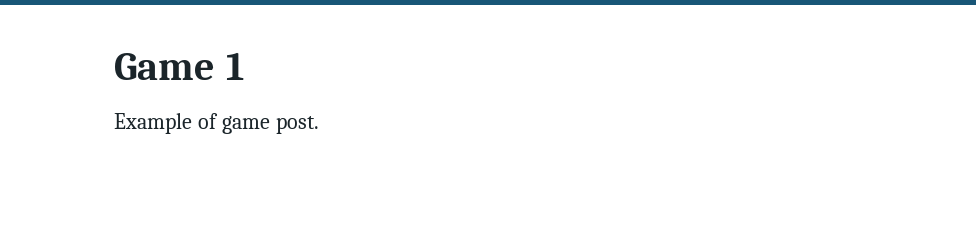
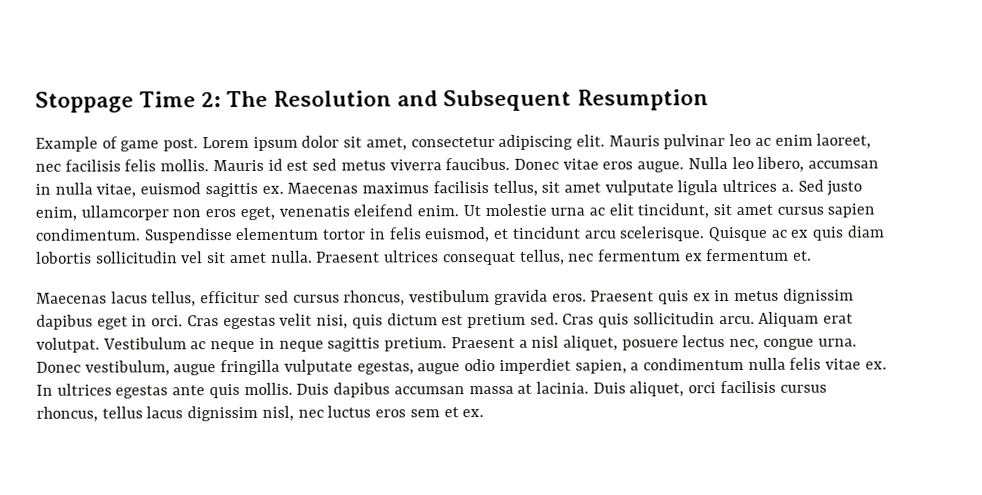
- Game 1
- Example of game post.
+ Stoppage Time 2: The Resolution and Subsequent Resumption
+ Example of game post. Lorem ipsum dolor sit amet, consectetur adipiscing elit. Mauris pulvinar leo ac enim laoreet, nec facilisis felis mollis. Mauris id est sed metus viverra faucibus. Donec vitae eros augue. Nulla leo libero, accumsan in nulla vitae, euismod sagittis ex. Maecenas maximus facilisis tellus, sit amet vulputate ligula ultrices a. Sed justo enim, ullamcorper non eros eget, venenatis eleifend enim. Ut molestie urna ac elit tincidunt, sit amet cursus sapien condimentum. Suspendisse elementum tortor in felis euismod, et tincidunt arcu scelerisque. Quisque ac ex quis diam lobortis sollicitudin vel sit amet nulla. Praesent ultrices consequat tellus, nec fermentum ex fermentum et.
+ Maecenas lacus tellus, efficitur sed cursus rhoncus, vestibulum gravida eros. Praesent quis ex in metus dignissim dapibus eget in orci. Cras egestas velit nisi, quis dictum est pretium sed. Cras quis sollicitudin arcu. Aliquam erat volutpat. Vestibulum ac neque in neque sagittis pretium. Praesent a nisl aliquet, posuere lectus nec, congue urna. Donec vestibulum, augue fringilla vulputate egestas, augue odio imperdiet sapien, a condimentum nulla felis vitae ex. In ultrices egestas ante quis mollis. Duis dapibus accumsan massa at lacinia. Duis aliquet, orci facilisis cursus rhoncus, tellus lacus dignissim nisl, nec luctus eros sem et ex.

